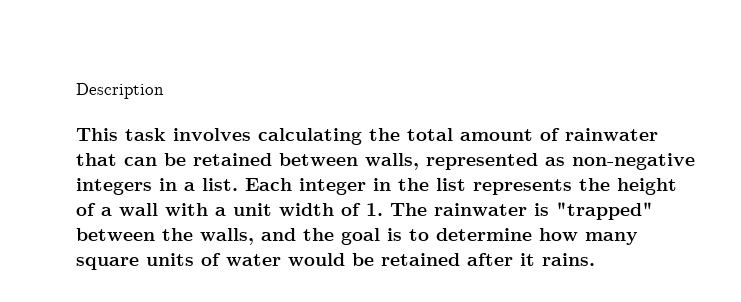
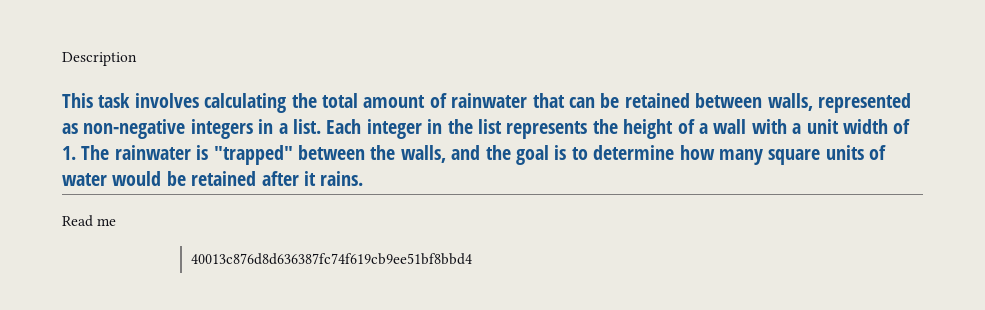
+ Read me
+ 40013c876d8d636387fc74f619cb9ee51bf8bbd4

